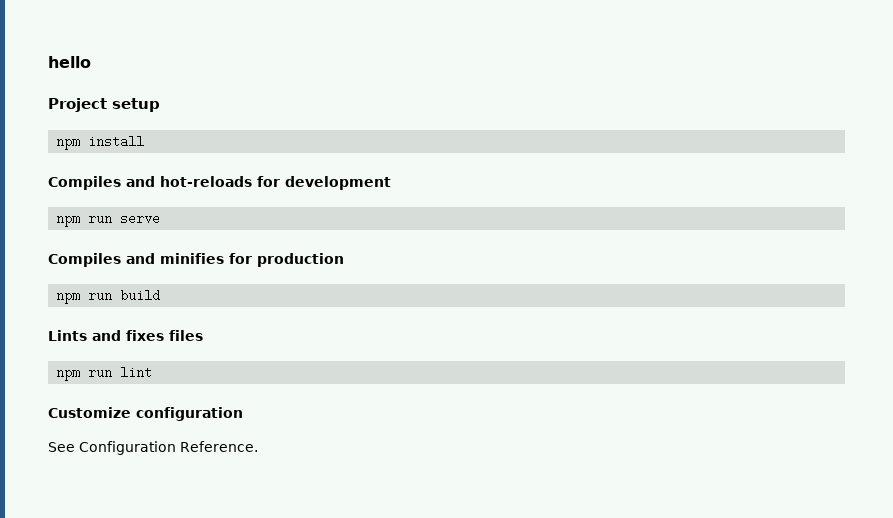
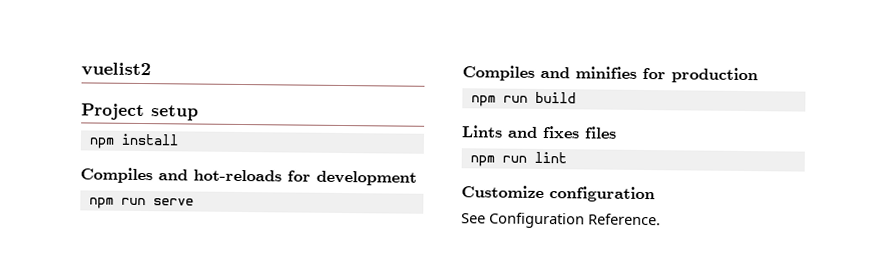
- hello
+ vuelist2

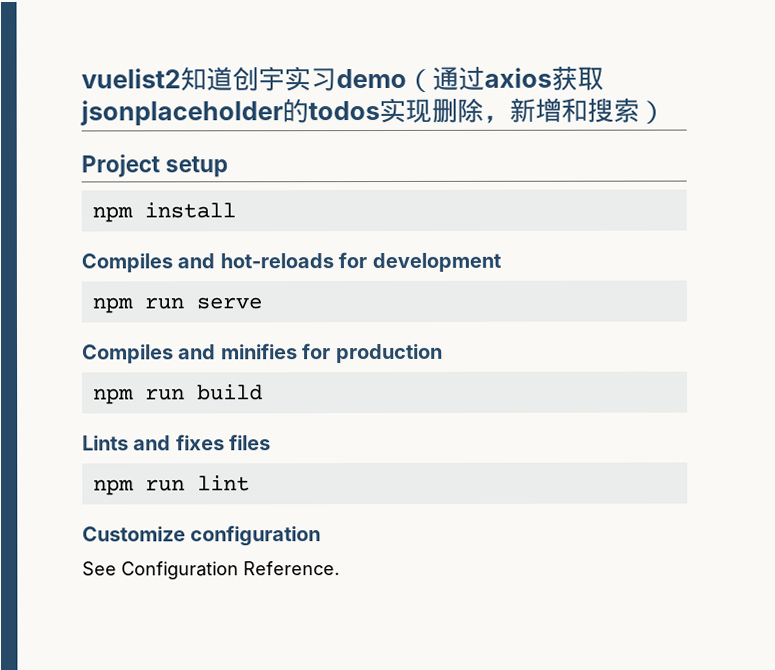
- vuelist2
+ vuelist2知道创宇实习demo（通过axios获取jsonplaceholder的todos实现删除，新增和搜索）

